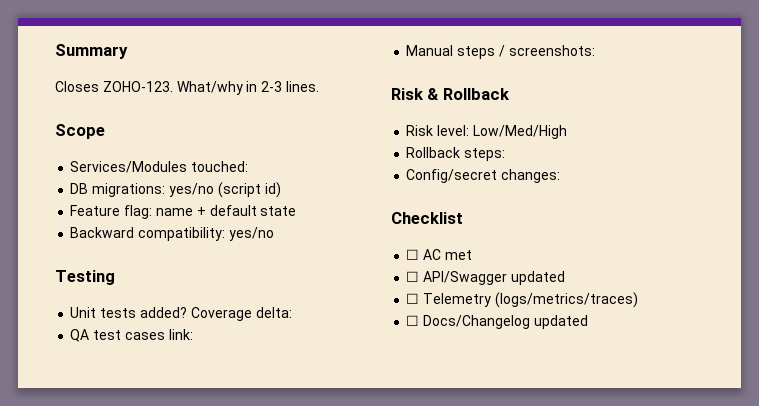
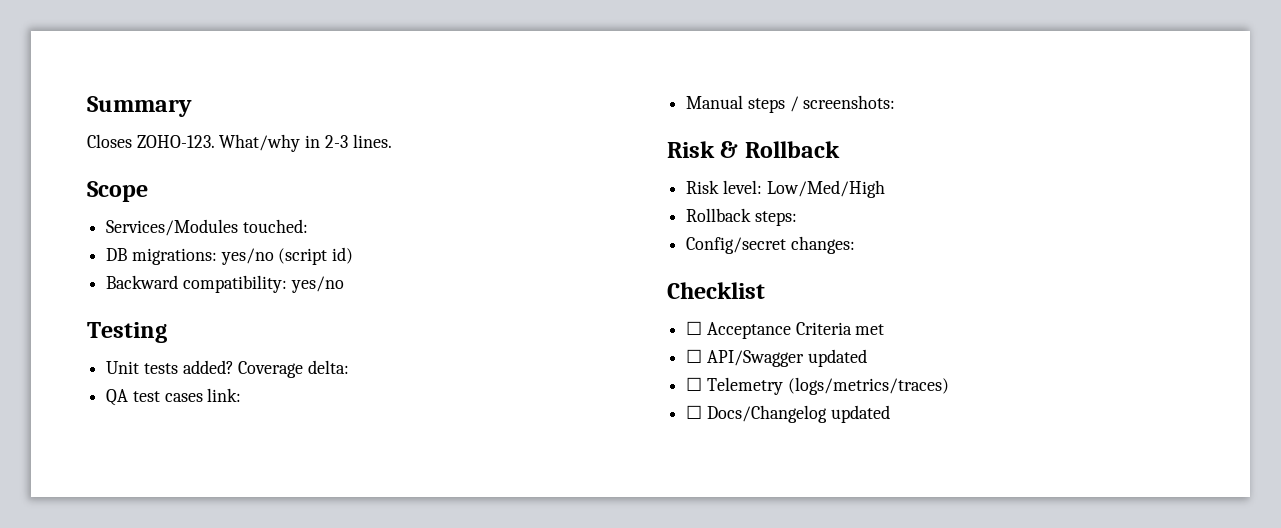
- Feature flag: name + default state
- ☐ AC met
+ ☐ Acceptance Criteria met

